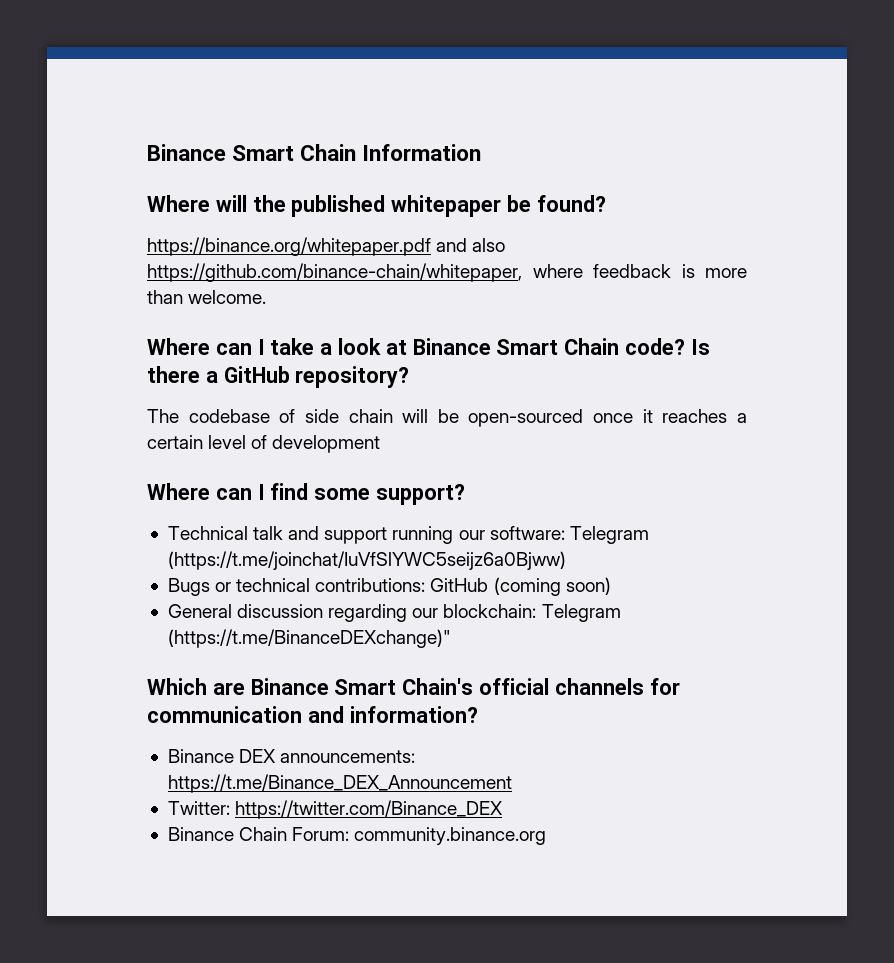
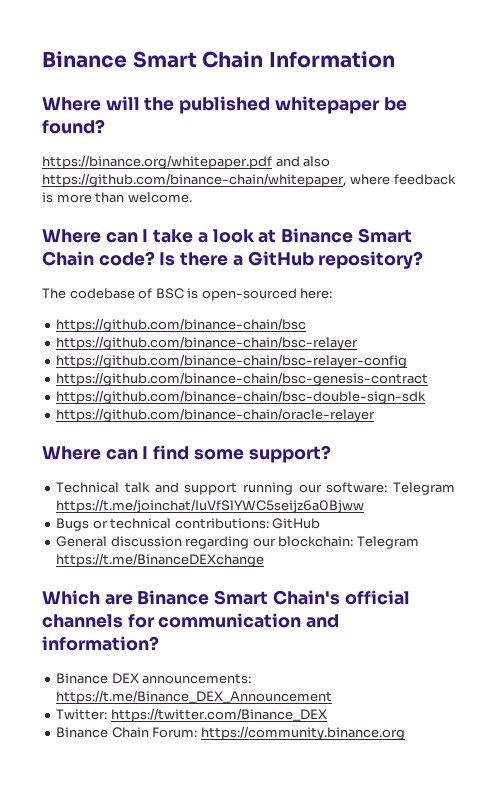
- The codebase of side chain will be open-sourced once it reaches a certain level of development
+ The codebase of BSC is open-sourced here:
+ https://github.com/binance-chain/bsc
+ https://github.com/binance-chain/bsc-relayer
+ https://github.com/binance-chain/bsc-relayer-config
+ https://github.com/binance-chain/bsc-genesis-contract
+ https://github.com/binance-chain/bsc-double-sign-sdk
+ https://github.com/binance-chain/oracle-relayer
- Technical talk and support running our software: Telegram (https://t.me/joinchat/IuVfSlYWC5seijz6a0Bjww)
+ Technical talk and support running our software: Telegram https://t.me/joinchat/IuVfSlYWC5seijz6a0Bjww
- Bugs or technical contributions: GitHub (coming soon)
+ Bugs or technical contributions: GitHub
- General discussion regarding our blockchain: Telegram (https://t.me/BinanceDEXchange)"
+ General discussion regarding our blockchain: Telegram https://t.me/BinanceDEXchange
- Binance Chain Forum: community.binance.org
+ Binance Chain Forum: https://community.binance.org

